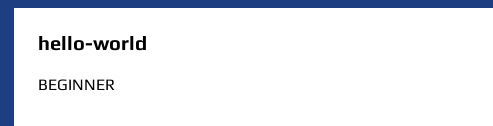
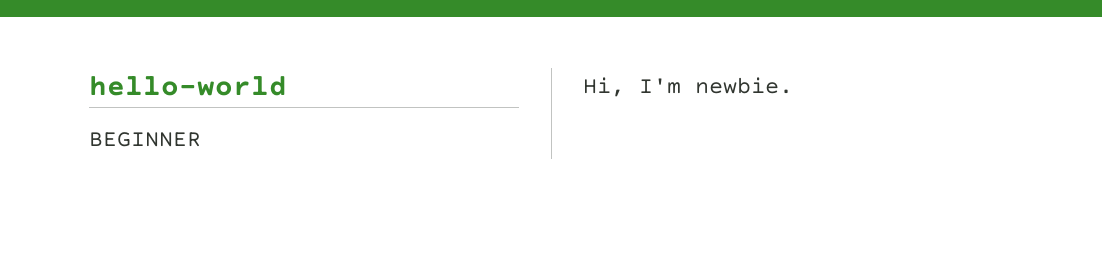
+ Hi, I'm newbie.

